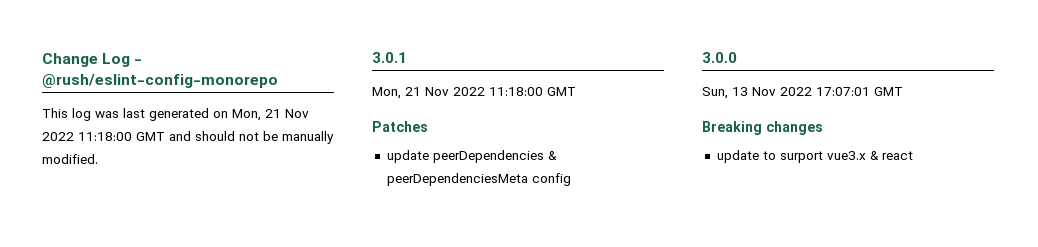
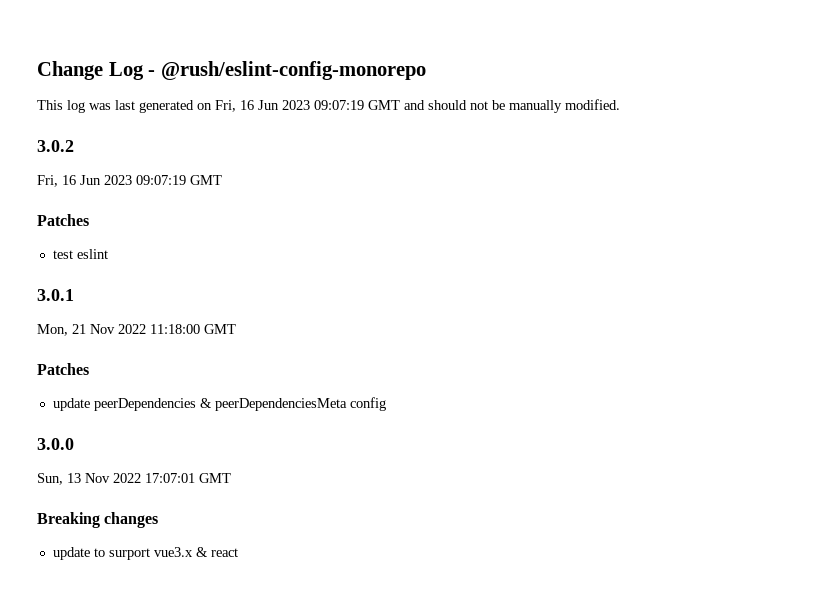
- This log was last generated on Mon, 21 Nov 2022 11:18:00 GMT and should not be manually modified.
+ This log was last generated on Fri, 16 Jun 2023 09:07:19 GMT and should not be manually modified.
+ 3.0.2
+ Fri, 16 Jun 2023 09:07:19 GMT
+ Patches
+ test eslint

